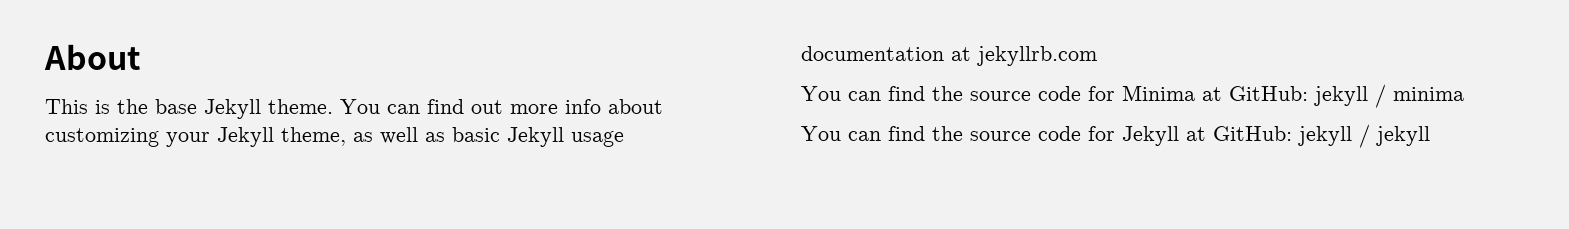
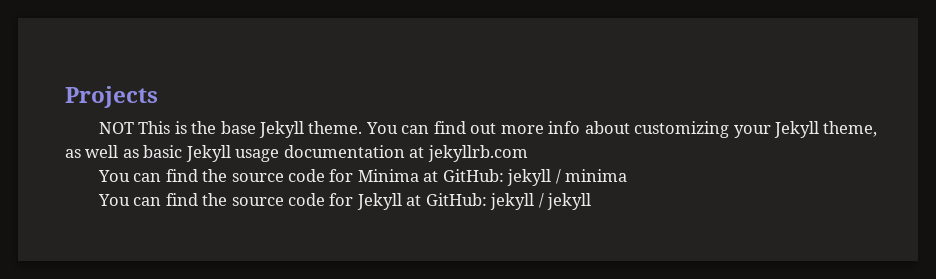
- About
- This is the base Jekyll theme.
+ Projects
+ NOT This is the base Jekyll theme.

